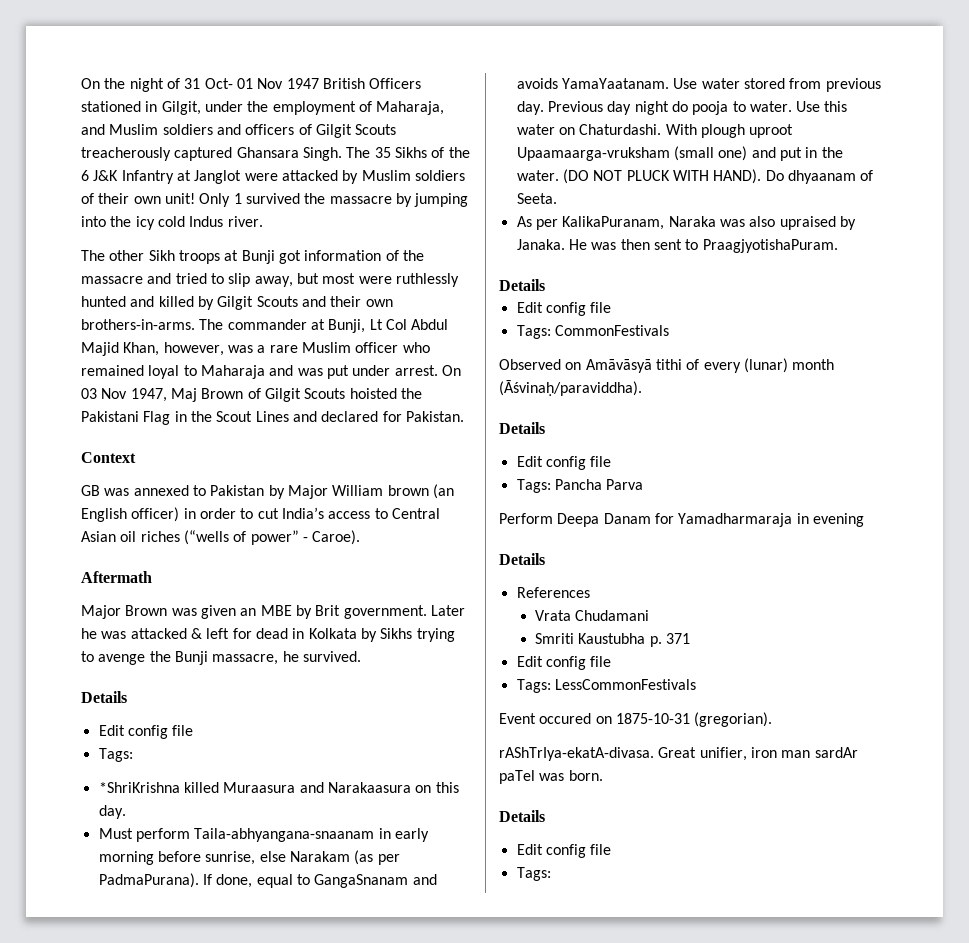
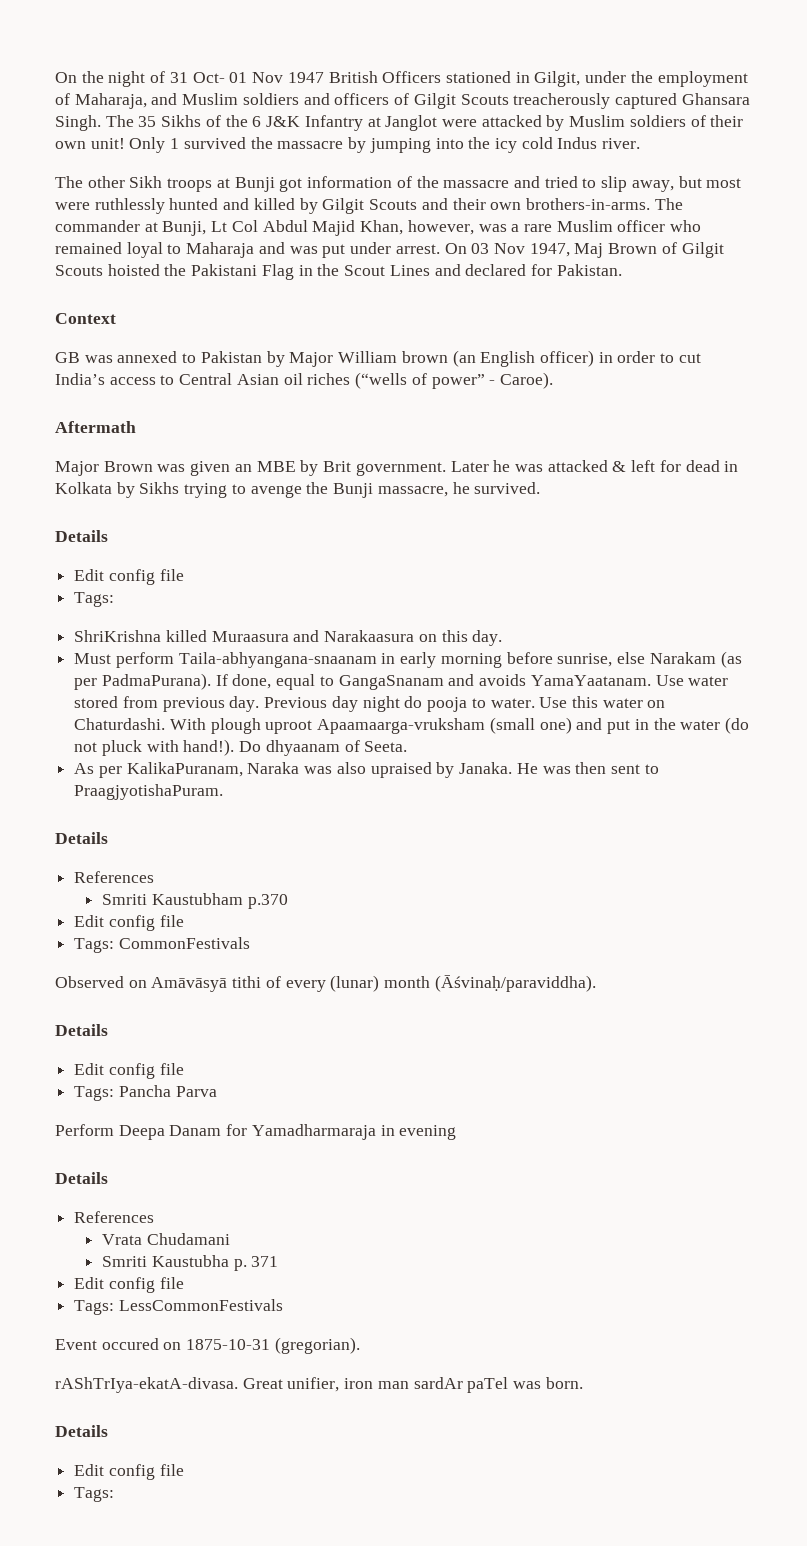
- *ShriKrishna killed Muraasura and Narakaasura on this day.
+ ShriKrishna killed Muraasura and Narakaasura on this day.
- With plough uproot Upaamaarga-vruksham (small one) and put in the water. (DO NOT PLUCK WITH HAND).
+ With plough uproot Apaamaarga-vruksham (small one) and put in the water (do not pluck with hand!).
  He was then sent to PraagjyotishaPuram.
  Details
+ References
+ Smriti Kaustubham p.370

